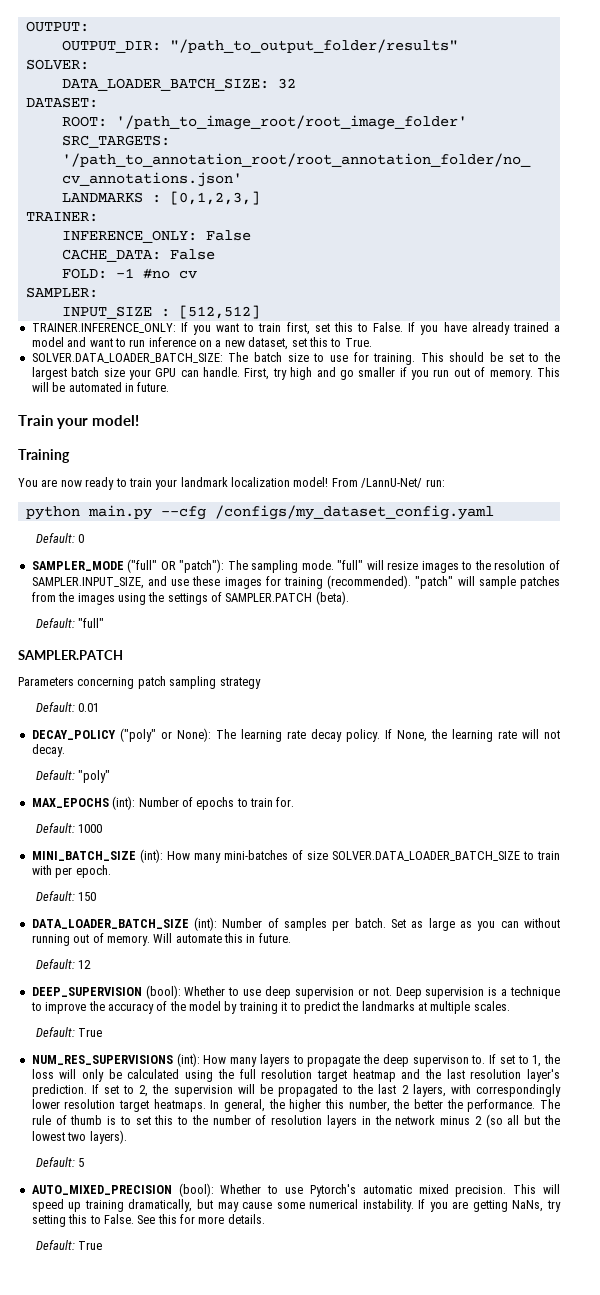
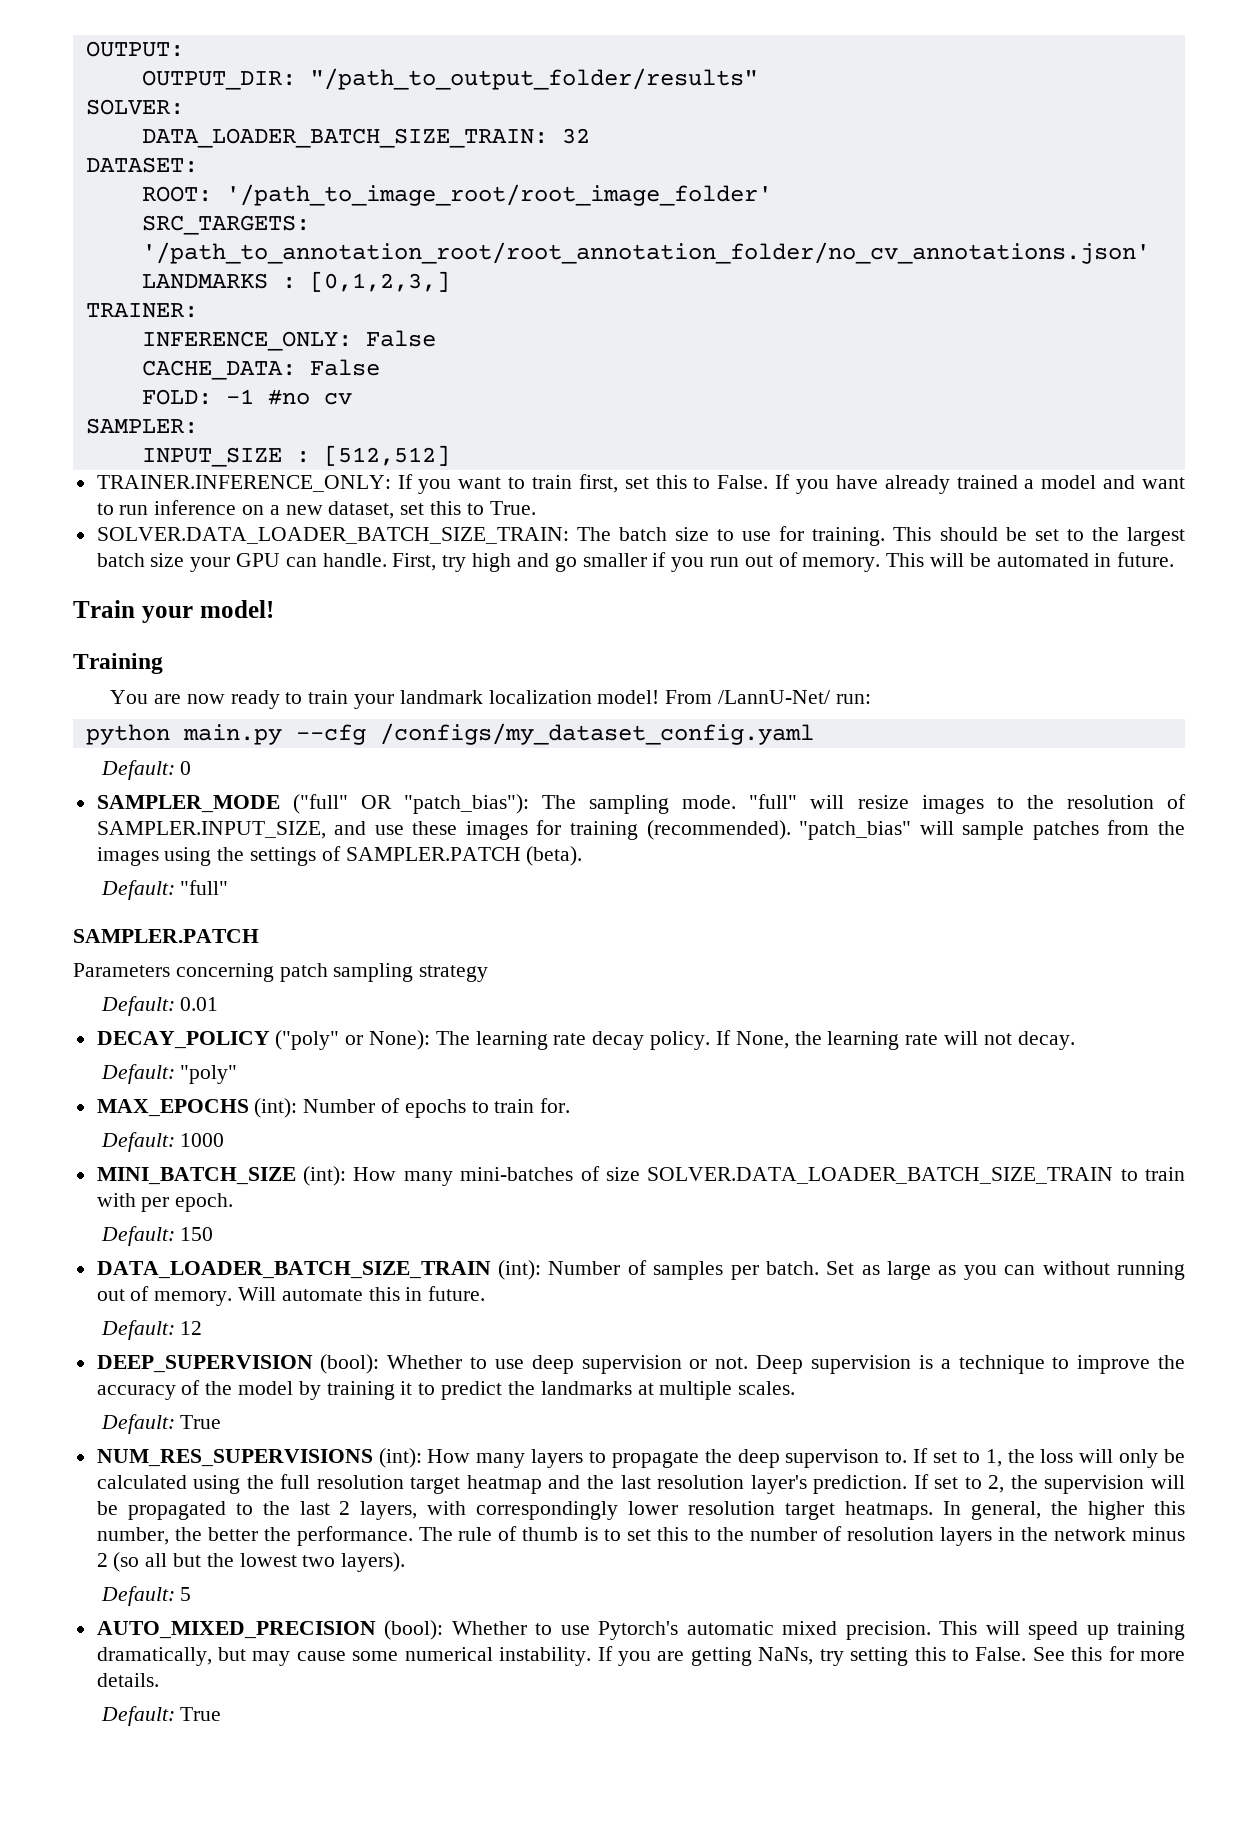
- DATA_LOADER_BATCH_SIZE: 32
+ DATA_LOADER_BATCH_SIZE_TRAIN: 32
- SOLVER.DATA_LOADER_BATCH_SIZE: The batch size to use for training.
+ SOLVER.DATA_LOADER_BATCH_SIZE_TRAIN: The batch size to use for training.
- SAMPLER_MODE ("full" OR "patch"): The sampling mode.
+ SAMPLER_MODE ("full" OR "patch_bias"): The sampling mode.
- "patch" will sample patches from the images using the settings of SAMPLER.PATCH (beta).
+ "patch_bias" will sample patches from the images using the settings of SAMPLER.PATCH (beta).
- MINI_BATCH_SIZE (int): How many mini-batches of size SOLVER.DATA_LOADER_BATCH_SIZE to train with per epoch.
+ MINI_BATCH_SIZE (int): How many mini-batches of size SOLVER.DATA_LOADER_BATCH_SIZE_TRAIN to train with per epoch.
- DATA_LOADER_BATCH_SIZE (int): Number of samples per batch.
+ DATA_LOADER_BATCH_SIZE_TRAIN (int): Number of samples per batch.

